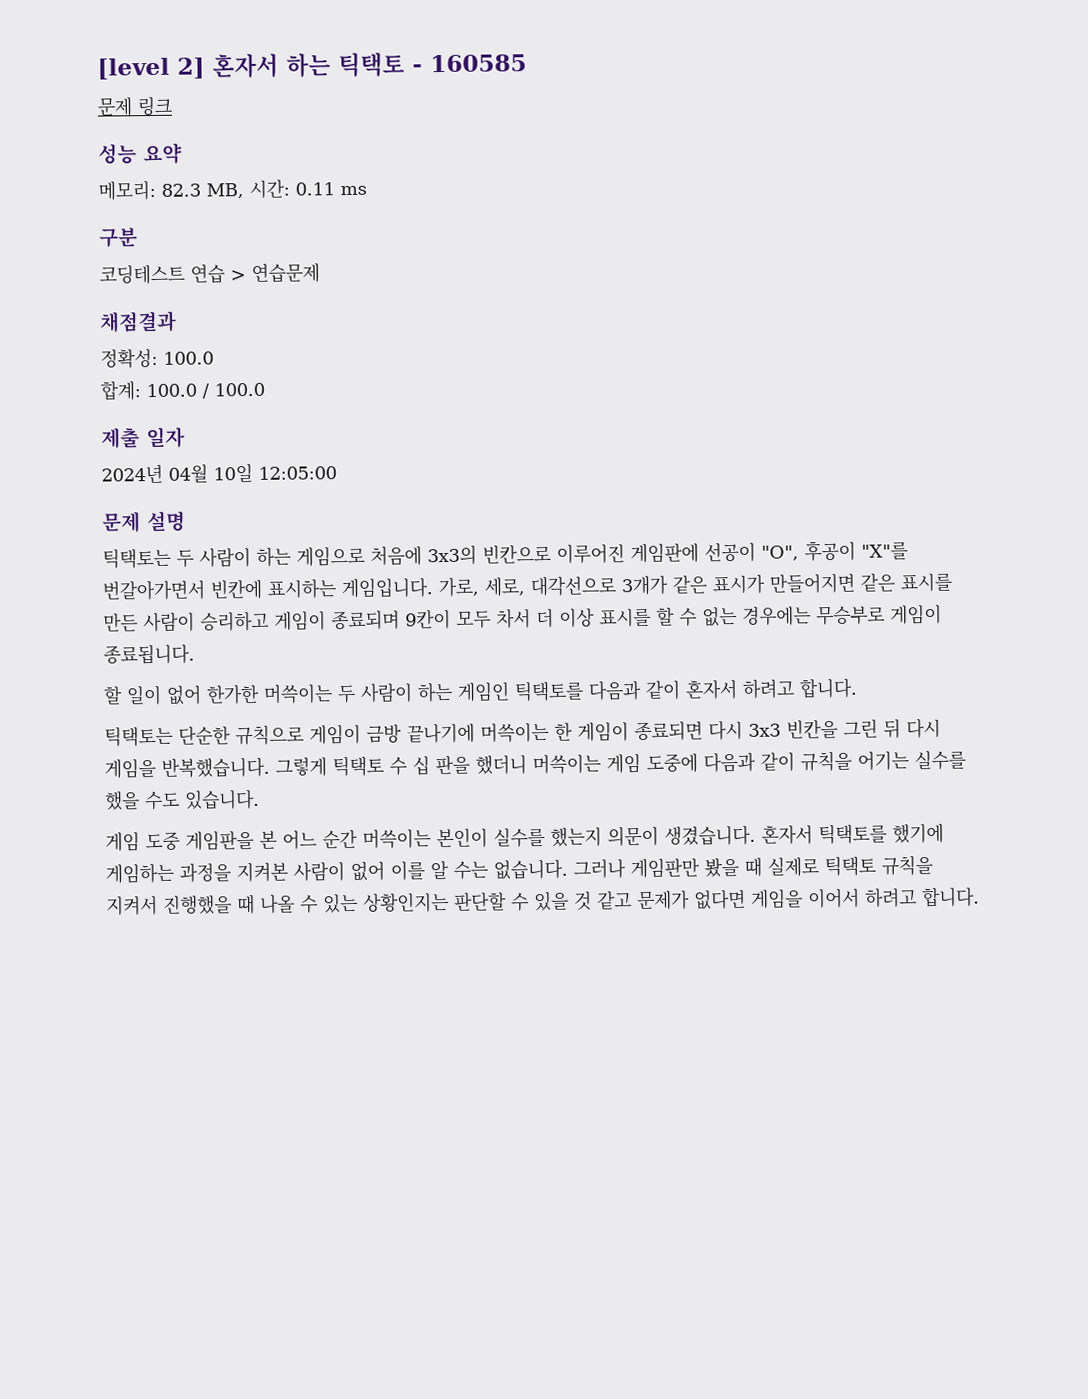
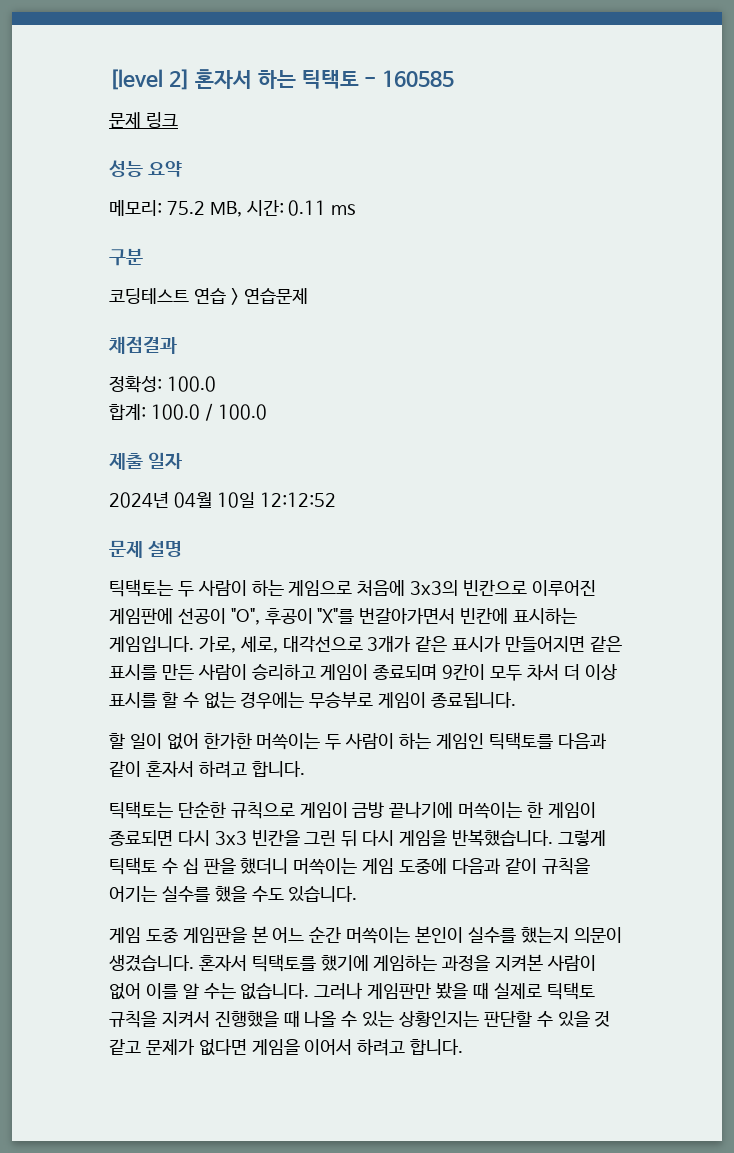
- 메모리: 82.3 MB, 시간: 0.11 ms
+ 메모리: 75.2 MB, 시간: 0.11 ms
- 2024년 04월 10일 12:05:00
+ 2024년 04월 10일 12:12:52

